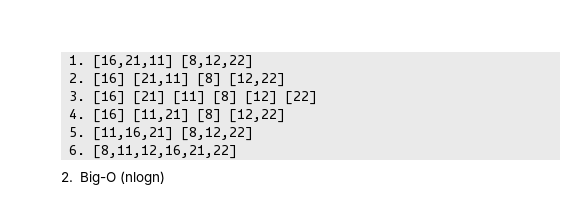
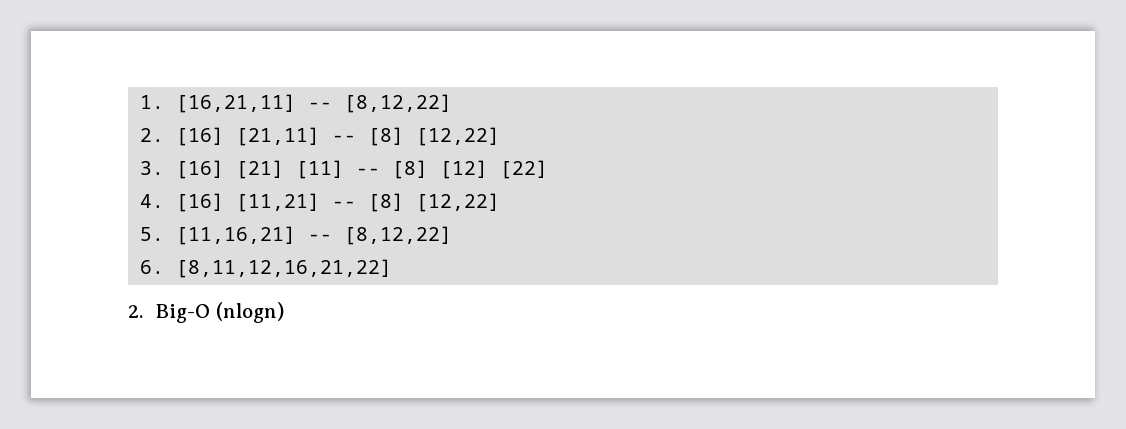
- 1. [16,21,11] [8,12,22]
+ 1. [16,21,11] -- [8,12,22]
- 2. [16] [21,11] [8] [12,22]
+ 2. [16] [21,11] -- [8] [12,22]
- 3. [16] [21] [11] [8] [12] [22]
+ 3. [16] [21] [11] -- [8] [12] [22]
- 4. [16] [11,21] [8] [12,22]
+ 4. [16] [11,21] -- [8] [12,22]
- 5. [11,16,21] [8,12,22]
+ 5. [11,16,21] -- [8,12,22]

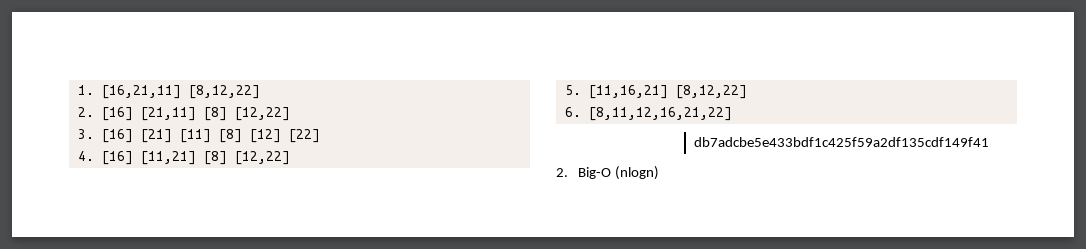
- 1. [16,21,11] -- [8,12,22]
+ 1. [16,21,11] [8,12,22]
- 2. [16] [21,11] -- [8] [12,22]
+ 2. [16] [21,11] [8] [12,22]
- 3. [16] [21] [11] -- [8] [12] [22]
+ 3. [16] [21] [11] [8] [12] [22]
- 4. [16] [11,21] -- [8] [12,22]
+ 4. [16] [11,21] [8] [12,22]
- 5. [11,16,21] -- [8,12,22]
+ 5. [11,16,21] [8,12,22]
+ db7adcbe5e433bdf1c425f59a2df135cdf149f41

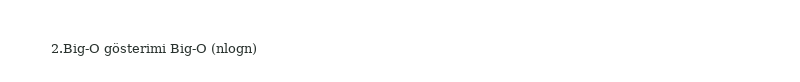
- 1. [16,21,11] [8,12,22]
- 2. [16] [21,11] [8] [12,22]
- 3. [16] [21] [11] [8] [12] [22]
- 4. [16] [11,21] [8] [12,22]
- 5. [11,16,21] [8,12,22]
- 6. [8,11,12,16,21,22]
- db7adcbe5e433bdf1c425f59a2df135cdf149f41
- 2. Big-O (nlogn)
+ 2.Big-O gösterimi Big-O (nlogn)

